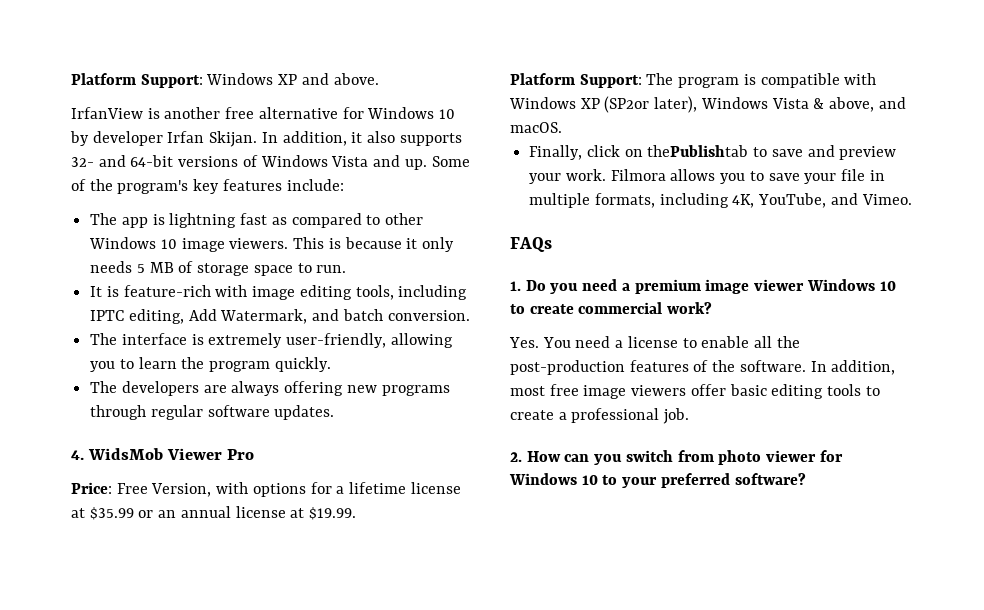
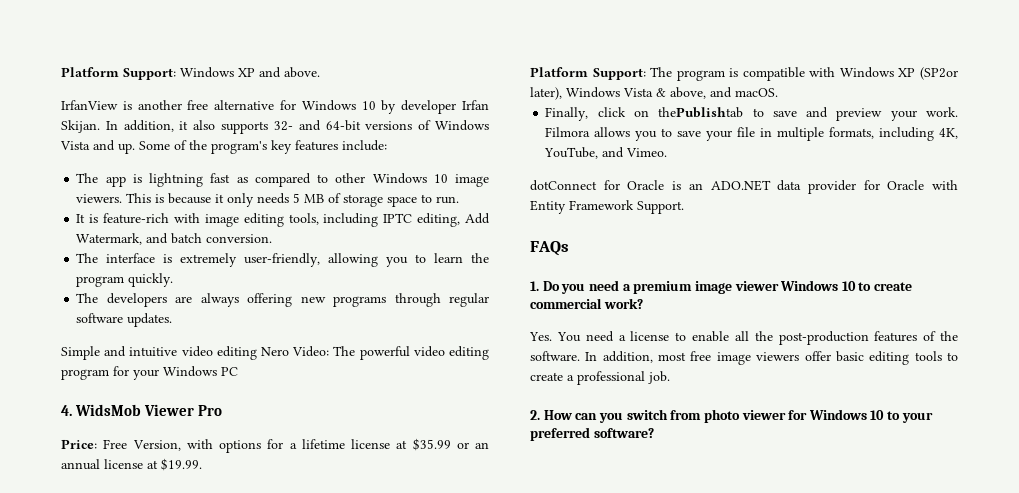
+ Simple and intuitive video editing Nero Video: The powerful video editing program for your Windows PC
+ dotConnect for Oracle is an ADO.NET data provider for Oracle with Entity Framework Support.

